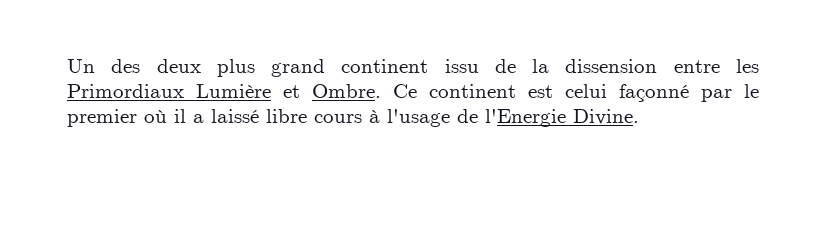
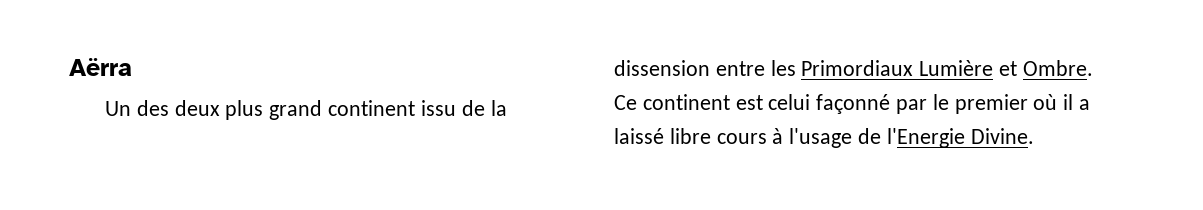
+ Aërra

